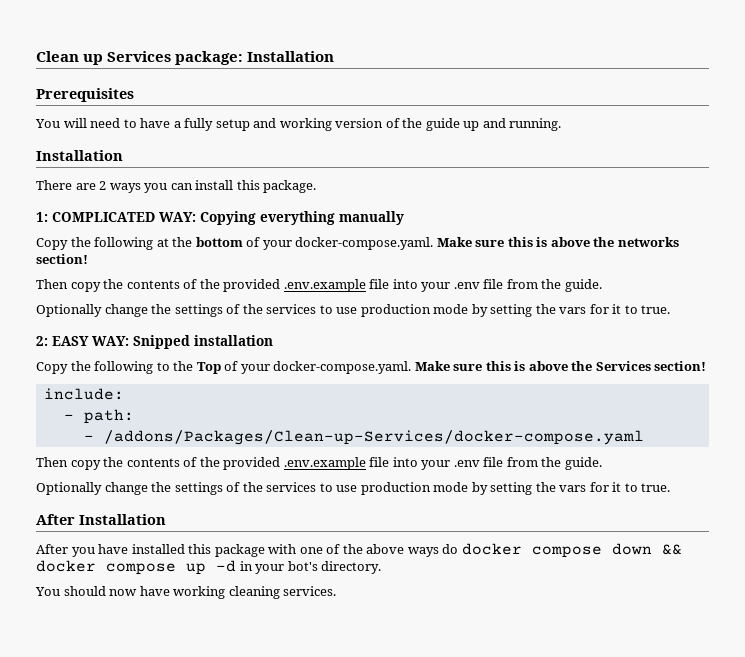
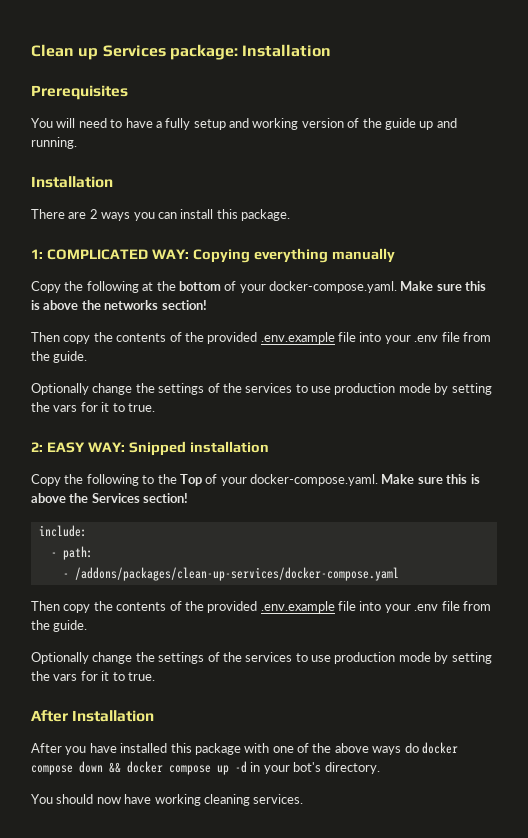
- - /addons/Packages/Clean-up-Services/docker-compose.yaml
+ - /addons/packages/clean-up-services/docker-compose.yaml

